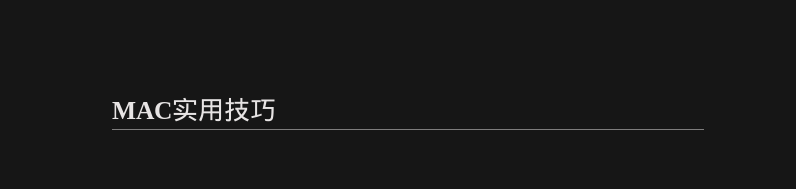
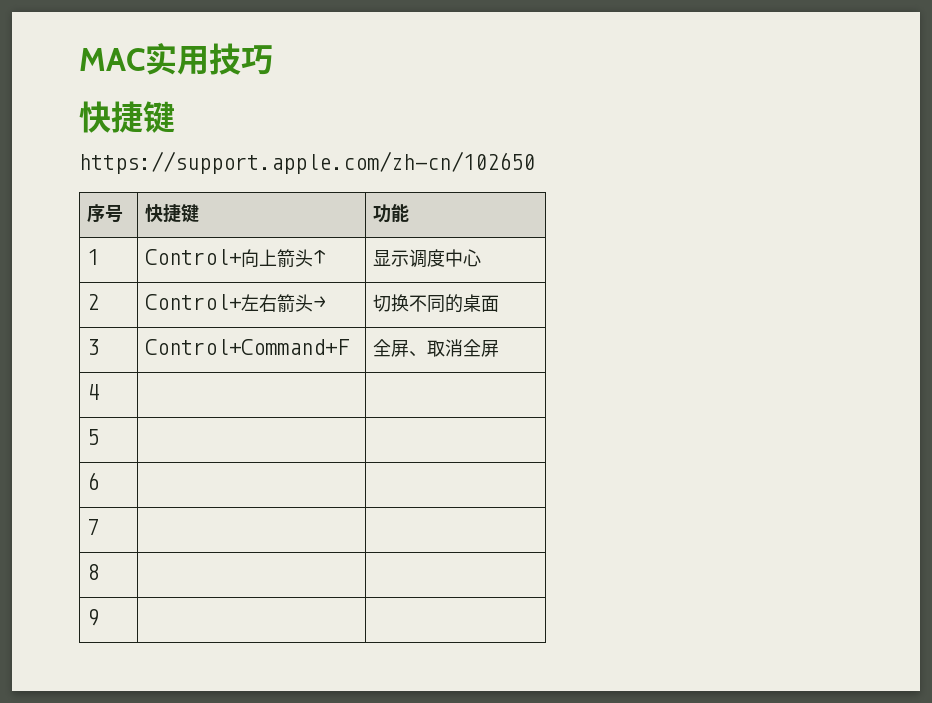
  MAC实用技巧
+ 快捷键
+ https://support.apple.com/zh-cn/102650
+ 序号 | 快捷键 | 功能
+ 1 | Control+向上箭头↑ | 显示调度中心
+ 2 | Control+左右箭头→ | 切换不同的桌面
+ 3 | Control+Command+F | 全屏、取消全屏
+ 4 | |
+ 5 | |
+ 6 | |
+ 7 | |
+ 8 | |
+ 9 | |

